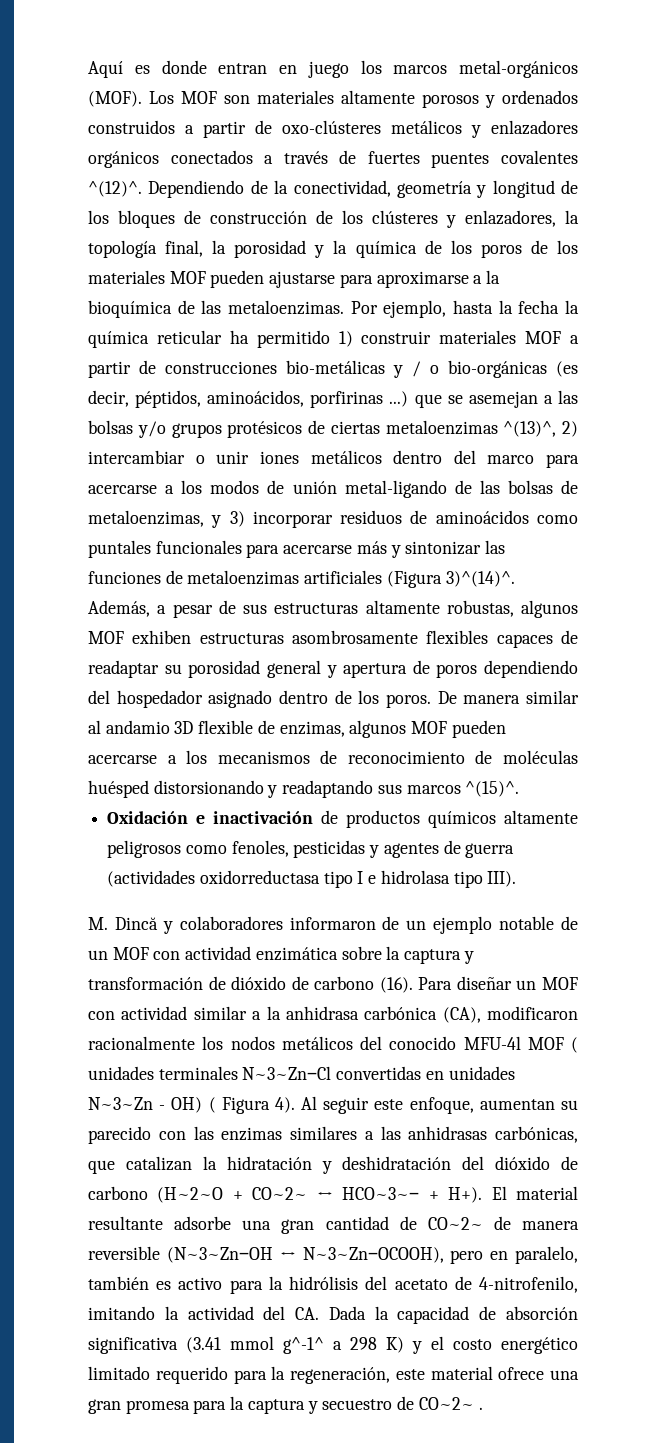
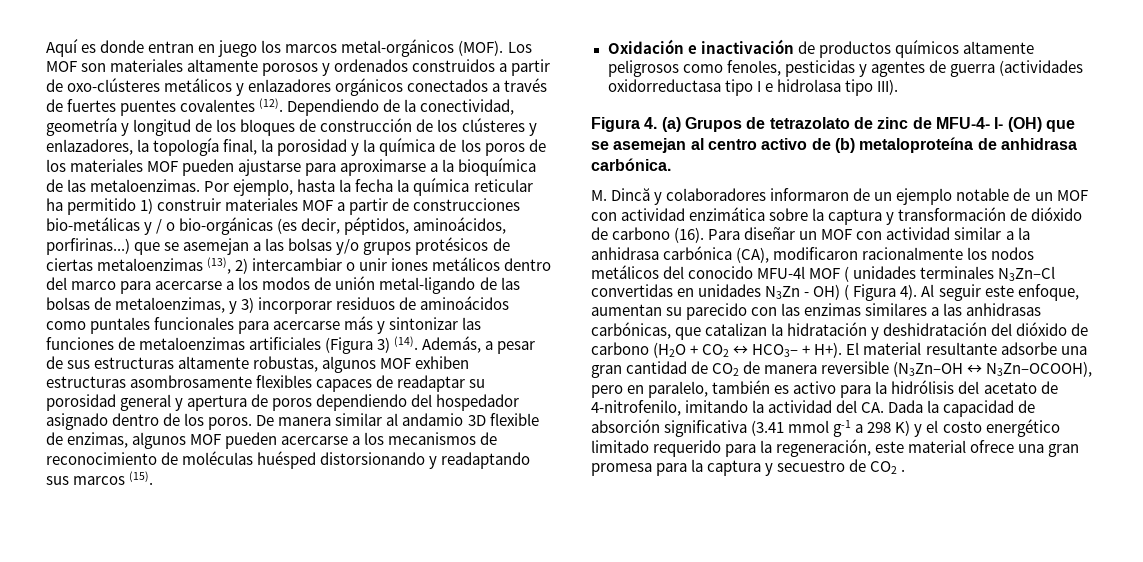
- Los MOF son materiales altamente porosos y ordenados construidos a partir de oxo-clústeres metálicos y enlazadores orgánicos conectados a través de fuertes puentes covalentes ^(12)^.
+ Los MOF son materiales altamente porosos y ordenados construidos a partir de oxo-clústeres metálicos y enlazadores orgánicos conectados a través de fuertes puentes covalentes (12).
- Por ejemplo, hasta la fecha la química reticular ha permitido 1) construir materiales MOF a partir de construcciones bio-metálicas y / o bio-orgánicas (es decir, péptidos, aminoácidos, porfirinas ...) que se asemejan a las bolsas y/o grupos protésicos de ciertas metaloenzimas ^(13)^, 2) intercambiar o unir iones metálicos dentro del marco para acercarse a los modos de unión metal-ligando de las bolsas de metaloenzimas, y 3) incorporar residuos de aminoácidos como puntales funcionales para acercarse más y sintonizar las funciones de metaloenzimas artificiales (Figura 3)^(14)^.
+ Por ejemplo, hasta la fecha la química reticular ha permitido 1) construir materiales MOF a partir de construcciones bio-metálicas y / o bio-orgánicas (es decir, péptidos, aminoácidos, porfirinas...) que se asemejan a las bolsas y/o grupos protésicos de ciertas metaloenzimas (13), 2) intercambiar o unir iones metálicos dentro del marco para acercarse a los modos de unión metal-ligando de las bolsas de metaloenzimas, y 3) incorporar residuos de aminoácidos como puntales funcionales para acercarse más y sintonizar las funciones de metaloenzimas artificiales (Figura 3) (14).
- De manera similar al andamio 3D flexible de enzimas, algunos MOF pueden acercarse a los mecanismos de reconocimiento de moléculas huésped distorsionando y readaptando sus marcos ^(15)^.
+ De manera similar al andamio 3D flexible de enzimas, algunos MOF pueden acercarse a los mecanismos de reconocimiento de moléculas huésped distorsionando y readaptando sus marcos (15).
+ Figura 4. (a) Grupos de tetrazolato de zinc de MFU-4- I- (OH) que se asemejan al centro activo de (b) metaloproteína de anhidrasa carbónica.
- Para diseñar un MOF con actividad similar a la anhidrasa carbónica (CA), modificaron racionalmente los nodos metálicos del conocido MFU-4l MOF ( unidades terminales N~3~Zn‒Cl convertidas en unidades N~3~Zn - OH) ( Figura 4).
+ Para diseñar un MOF con actividad similar a la anhidrasa carbónica (CA), modificaron racionalmente los nodos metálicos del conocido MFU-4l MOF ( unidades terminales N3Zn‒Cl convertidas en unidades N3Zn - OH) ( Figura 4).
- Al seguir este enfoque, aumentan su parecido con las enzimas similares a las anhidrasas carbónicas, que catalizan la hidratación y deshidratación del dióxido de carbono (H~2~O + CO~2~ ↔ HCO~3~‒ + H+). El material resultante adsorbe una gran cantidad de CO~2~ de manera reversible (N~3~Zn‒OH ↔ N~3~Zn‒OCOOH), pero en paralelo, también es activo para la hidrólisis del acetato de 4-nitrofenilo, imitando la actividad del CA. Dada la capacidad de absorción significativa (3.41 mmol g^-1^ a 298 K) y el costo energético limitado requerido para la regeneración, este material ofrece una gran promesa para la captura y secuestro de CO~2~ .
+ Al seguir este enfoque, aumentan su parecido con las enzimas similares a las anhidrasas carbónicas, que catalizan la hidratación y deshidratación del dióxido de carbono (H2O + CO2 ↔ HCO3‒ + H+). El material resultante adsorbe una gran cantidad de CO2 de manera reversible (N3Zn‒OH ↔ N3Zn‒OCOOH), pero en paralelo, también es activo para la hidrólisis del acetato de 4-nitrofenilo, imitando la actividad del CA. Dada la capacidad de absorción significativa (3.41 mmol g-1 a 298 K) y el costo energético limitado requerido para la regeneración, este material ofrece una gran promesa para la captura y secuestro de CO2 .

